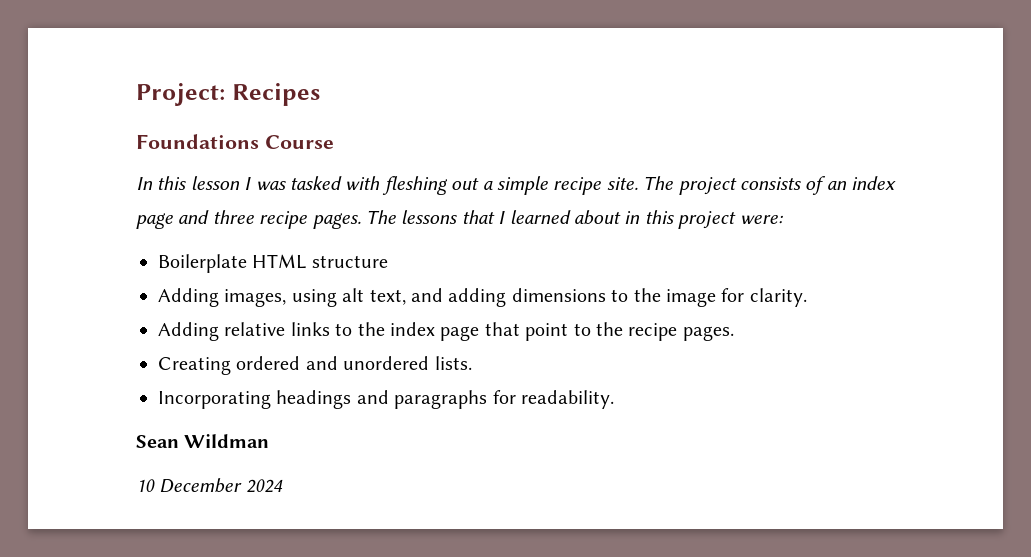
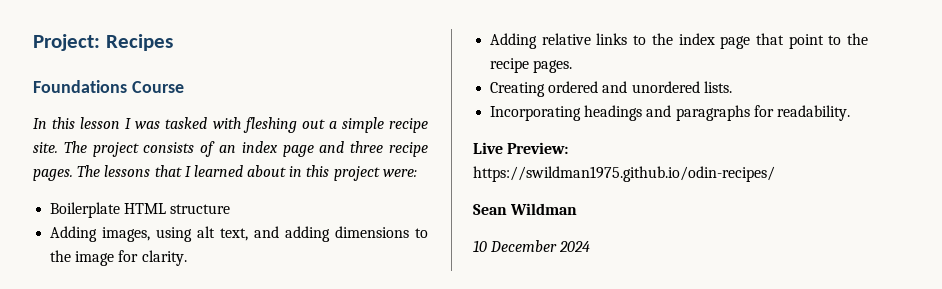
+ Live Preview: https://swildman1975.github.io/odin-recipes/

